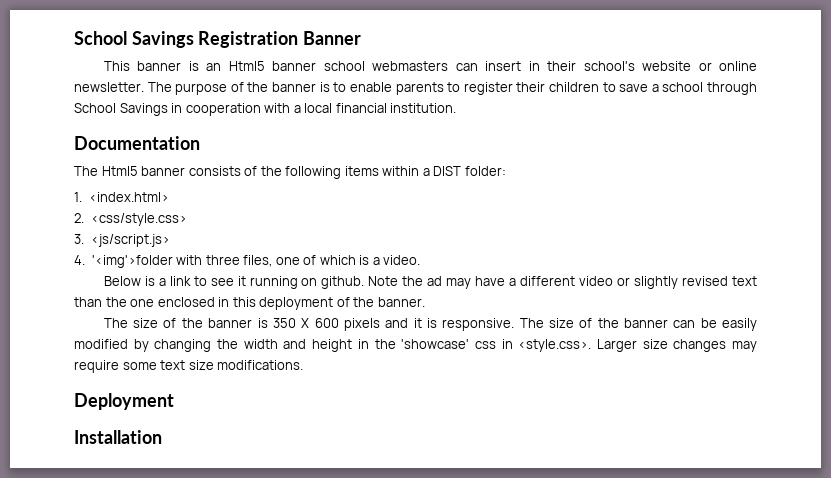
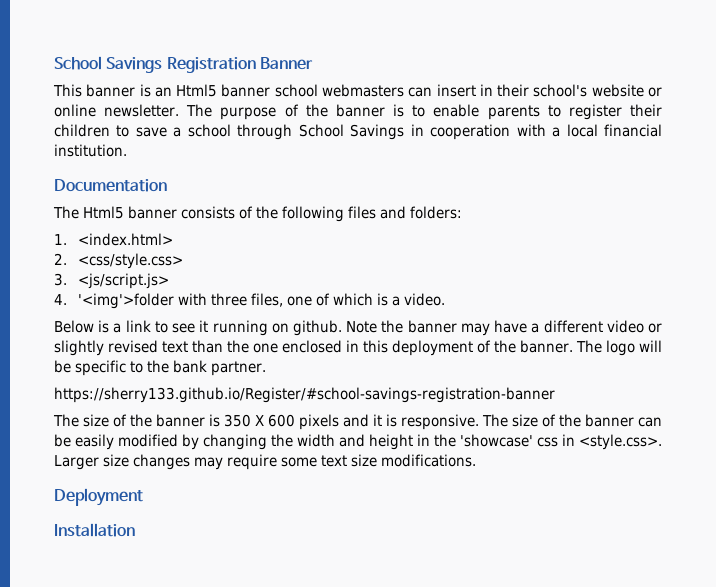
- The Html5 banner consists of the following items within a DIST folder:
+ The Html5 banner consists of the following files and folders:
- Note the ad may have a different video or slightly revised text than the one enclosed in this deployment of the banner.
+ Note the banner may have a different video or slightly revised text than the one enclosed in this deployment of the banner. The logo will be specific to the bank partner.
+ https://sherry133.github.io/Register/#school-savings-registration-banner

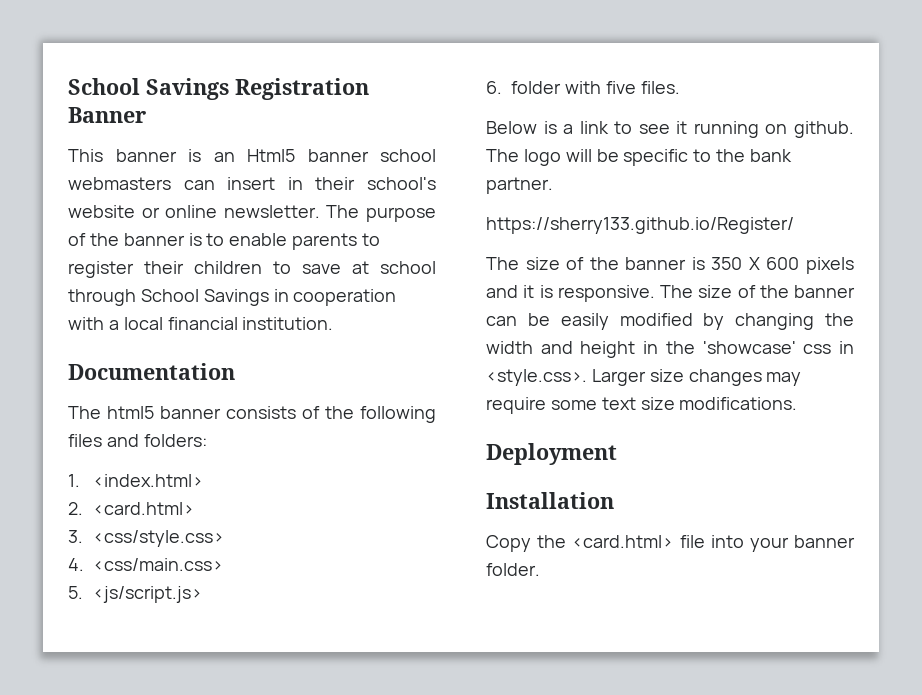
- The purpose of the banner is to enable parents to register their children to save a school through School Savings in cooperation with a local financial institution.
+ The purpose of the banner is to enable parents to register their children to save at school through School Savings in cooperation with a local financial institution.
- The Html5 banner consists of the following files and folders:
+ The html5 banner consists of the following files and folders:
- 2. <css/style.css>
+ 2. <card.html>
+ 3. <css/style.css>
- 3. <js/script.js>
- 4. '<img'>folder with three files, one of which is a video.
+ 4. <css/main.css>
+ 5. <js/script.js>
+ 6. folder with five files.
- Note the banner may have a different video or slightly revised text than the one enclosed in this deployment of the banner.
- https://sherry133.github.io/Register/#school-savings-registration-banner
+ https://sherry133.github.io/Register/
+ Copy the <card.html> file into your banner folder.

